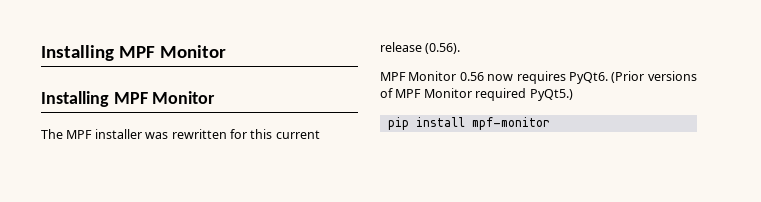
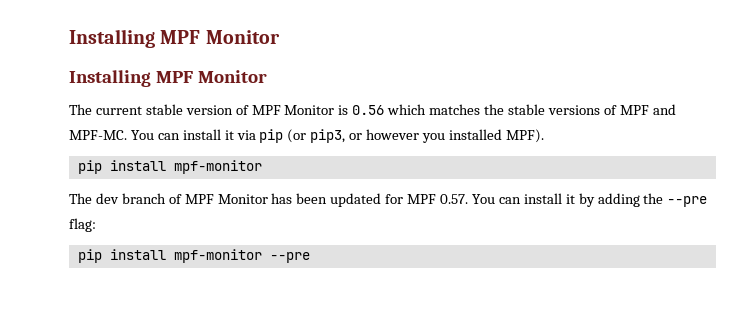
- The MPF installer was rewritten for this current release (0.56).
- MPF Monitor 0.56 now requires PyQt6. (Prior versions of MPF Monitor required PyQt5.)
+ The current stable version of MPF Monitor is 0.56 which matches the stable versions of MPF and MPF-MC. You can install it via pip (or pip3, or however you installed MPF).
  pip install mpf-monitor
+ The dev branch of MPF Monitor has been updated for MPF 0.57. You can install it by adding the --pre flag:
+ pip install mpf-monitor --pre

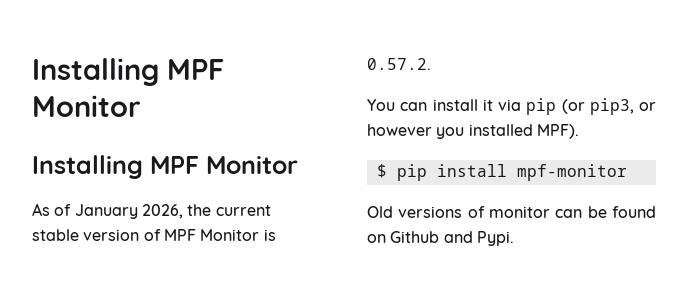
- The current stable version of MPF Monitor is 0.56 which matches the stable versions of MPF and MPF-MC. You can install it via pip (or pip3, or however you installed MPF).
- pip install mpf-monitor
+ As of January 2026, the current stable version of MPF Monitor is 0.57.2.
+ You can install it via pip (or pip3, or however you installed MPF).
+ $ pip install mpf-monitor
- The dev branch of MPF Monitor has been updated for MPF 0.57. You can install it by adding the --pre flag:
- pip install mpf-monitor --pre
+ Old versions of monitor can be found on Github and Pypi.

